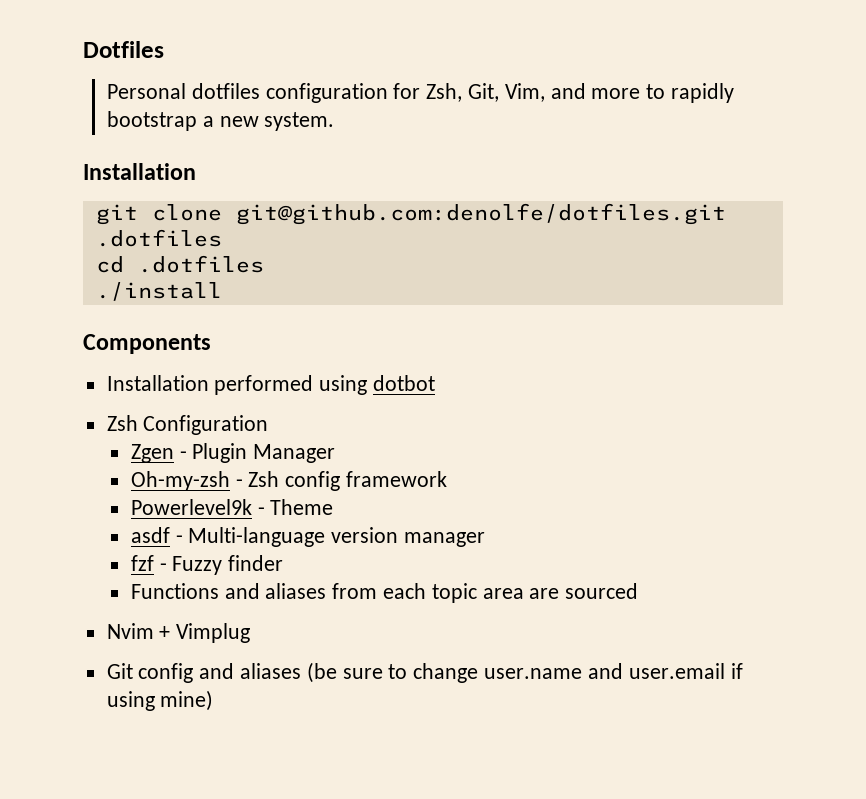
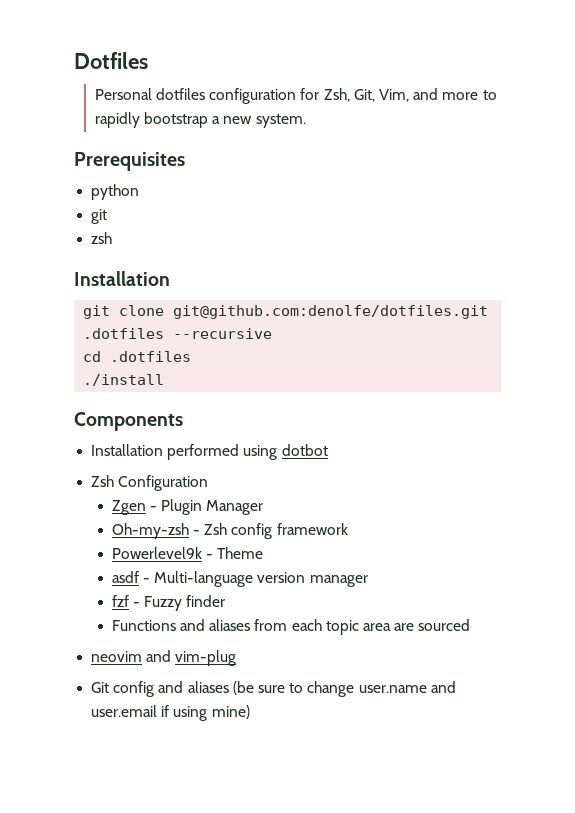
+ Prerequisites
+ python
+ git
+ zsh
- git clone git@github.com:denolfe/dotfiles.git .dotfiles
+ git clone git@github.com:denolfe/dotfiles.git .dotfiles --recursive
- Nvim + Vimplug
+ neovim and vim-plug

